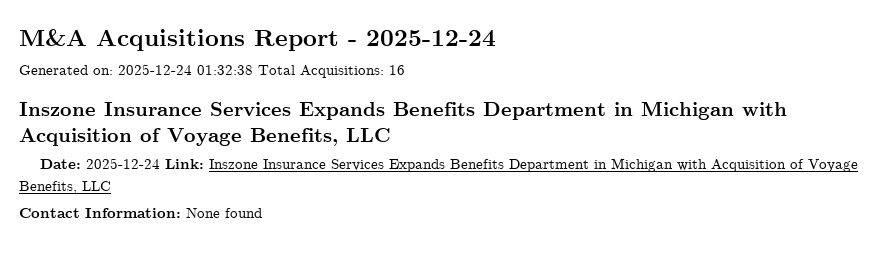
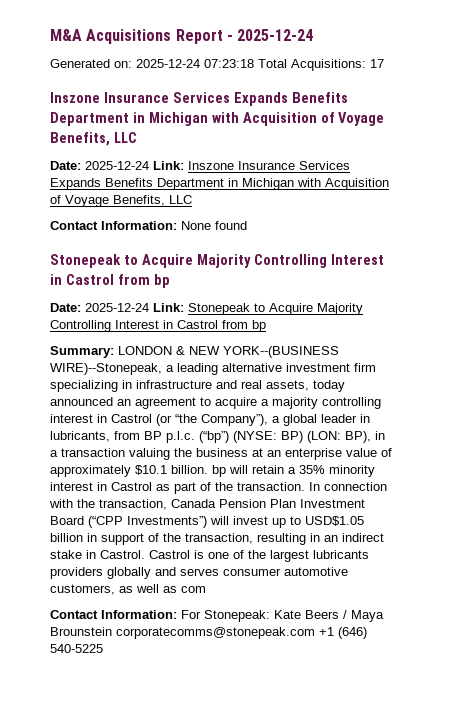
- Generated on: 2025-12-24 01:32:38 Total Acquisitions: 16
+ Generated on: 2025-12-24 07:23:18 Total Acquisitions: 17
  Contact Information: None found
+ Stonepeak to Acquire Majority Controlling Interest in Castrol from bp
+ Date: 2025-12-24 Link: Stonepeak to Acquire Majority Controlling Interest in Castrol from bp
+ Summary: LONDON & NEW YORK--(BUSINESS WIRE)--Stonepeak, a leading alternative investment firm specializing in infrastructure and real assets, today announced an agreement to acquire a majority controlling interest in Castrol (or “the Company”), a global leader in lubricants, from BP p.l.c. (“bp”) (NYSE: BP) (LON: BP), in a transaction valuing the business at an enterprise value of approximately $10.1 billion. bp will retain a 35% minority interest in Castrol as part of the transaction. In connection with the transaction, Canada Pension Plan Investment Board (“CPP Investments”) will invest up to USD$1.05 billion in support of the transaction, resulting in an indirect stake in Castrol. Castrol is one of the largest lubricants providers globally and serves consumer automotive customers, as well as com
+ Contact Information: For Stonepeak: Kate Beers / Maya Brounstein corporatecomms@stonepeak.com +1 (646) 540-5225

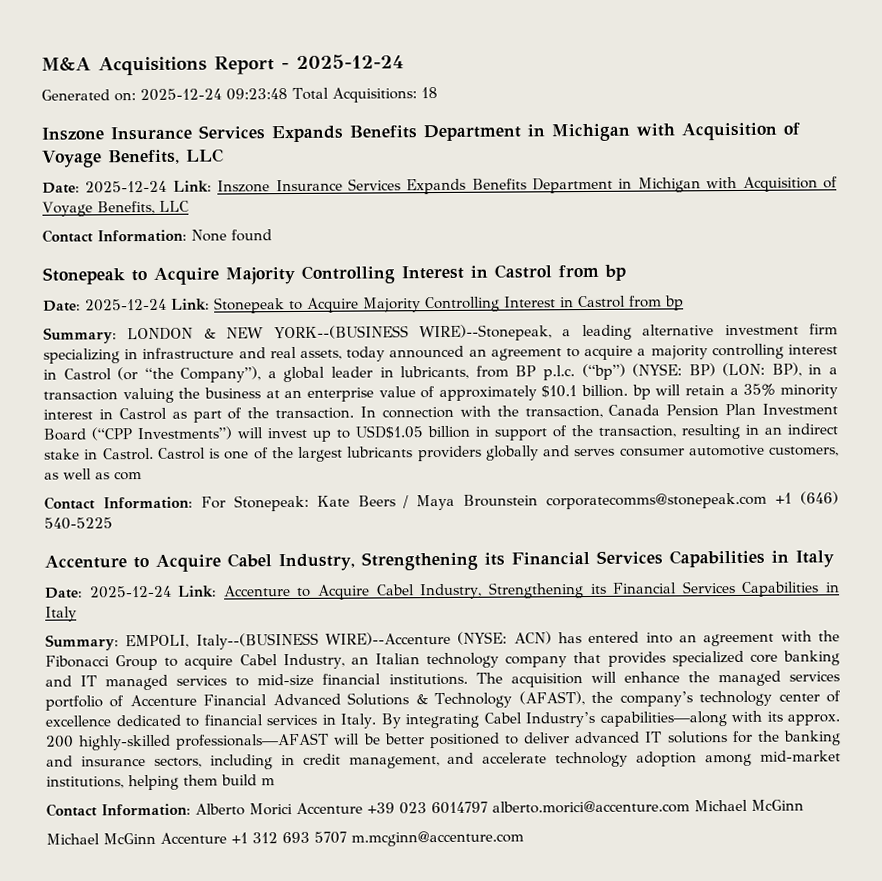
- Generated on: 2025-12-24 07:23:18 Total Acquisitions: 17
+ Generated on: 2025-12-24 09:23:48 Total Acquisitions: 18
  Contact Information: For Stonepeak: Kate Beers / Maya Brounstein corporatecomms@stonepeak.com +1 (646) 540-5225
+ Accenture to Acquire Cabel Industry, Strengthening its Financial Services Capabilities in Italy
+ Date: 2025-12-24 Link: Accenture to Acquire Cabel Industry, Strengthening its Financial Services Capabilities in Italy
+ Summary: EMPOLI, Italy--(BUSINESS WIRE)--Accenture (NYSE: ACN) has entered into an agreement with the Fibonacci Group to acquire Cabel Industry, an Italian technology company that provides specialized core banking and IT managed services to mid-size financial institutions. The acquisition will enhance the managed services portfolio of Accenture Financial Advanced Solutions & Technology (AFAST), the company’s technology center of excellence dedicated to financial services in Italy. By integrating Cabel Industry’s capabilities—along with its approx. 200 highly-skilled professionals—AFAST will be better positioned to deliver advanced IT solutions for the banking and insurance sectors, including in credit management, and accelerate technology adoption among mid-market institutions, helping them build m
+ Contact Information: Alberto Morici Accenture +39 023 6014797 alberto.morici@accenture.com Michael McGinn
+ Michael McGinn Accenture +1 312 693 5707 m.mcginn@accenture.com

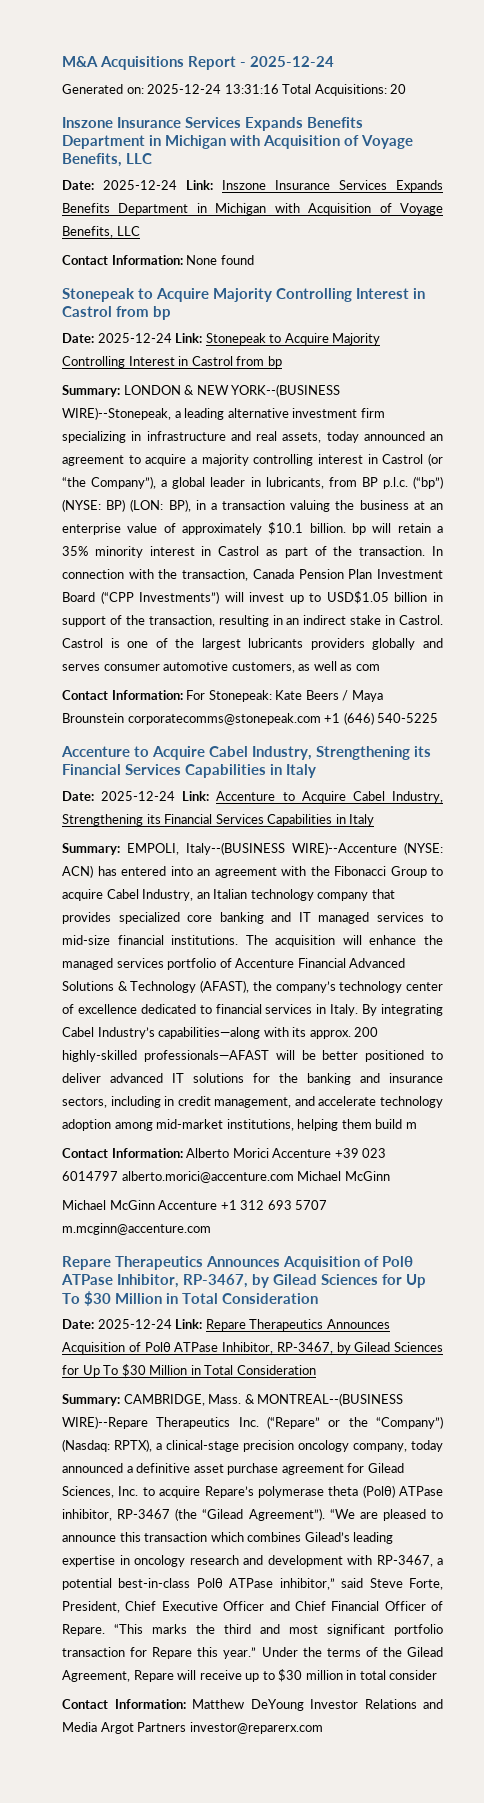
- Generated on: 2025-12-24 09:23:48 Total Acquisitions: 18
+ Generated on: 2025-12-24 13:31:16 Total Acquisitions: 20
  Michael McGinn Accenture +1 312 693 5707 m.mcginn@accenture.com
+ Repare Therapeutics Announces Acquisition of Polθ ATPase Inhibitor, RP-3467, by Gilead Sciences for Up To $30 Million in Total Consideration
+ Date: 2025-12-24 Link: Repare Therapeutics Announces Acquisition of Polθ ATPase Inhibitor, RP-3467, by Gilead Sciences for Up To $30 Million in Total Consideration
+ Summary: CAMBRIDGE, Mass. & MONTREAL--(BUSINESS WIRE)--Repare Therapeutics Inc. (“Repare” or the “Company”) (Nasdaq: RPTX), a clinical-stage precision oncology company, today announced a definitive asset purchase agreement for Gilead Sciences, Inc. to acquire Repare’s polymerase theta (Polθ) ATPase inhibitor, RP-3467 (the “Gilead Agreement”). “We are pleased to announce this transaction which combines Gilead’s leading expertise in oncology research and development with RP-3467, a potential best-in-class Polθ ATPase inhibitor,” said Steve Forte, President, Chief Executive Officer and Chief Financial Officer of Repare. “This marks the third and most significant portfolio transaction for Repare this year.” Under the terms of the Gilead Agreement, Repare will receive up to $30 million in total consider
+ Contact Information: Matthew DeYoung Investor Relations and Media Argot Partners investor@reparerx.com

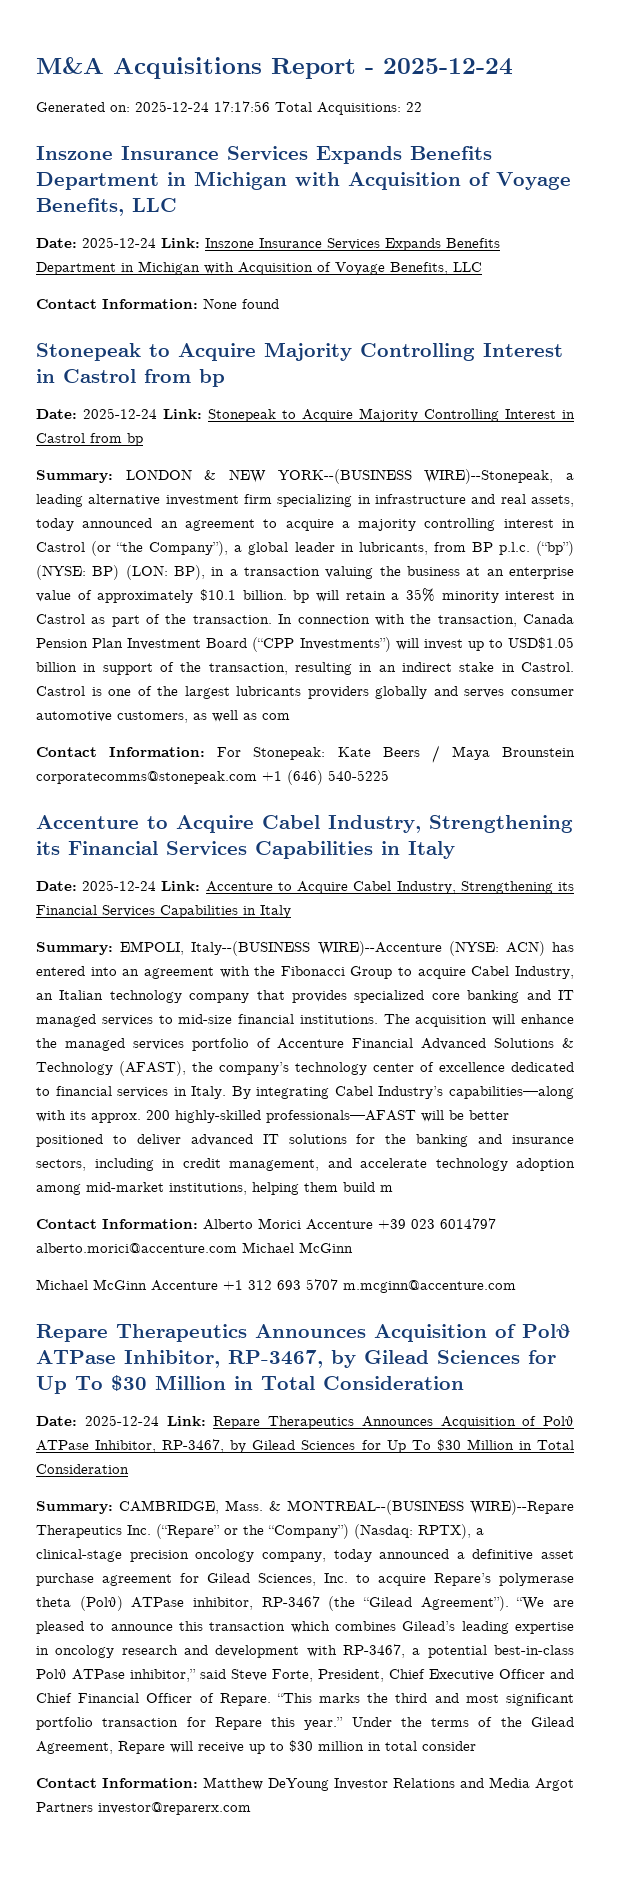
- Generated on: 2025-12-24 13:31:16 Total Acquisitions: 20
+ Generated on: 2025-12-24 17:17:56 Total Acquisitions: 22

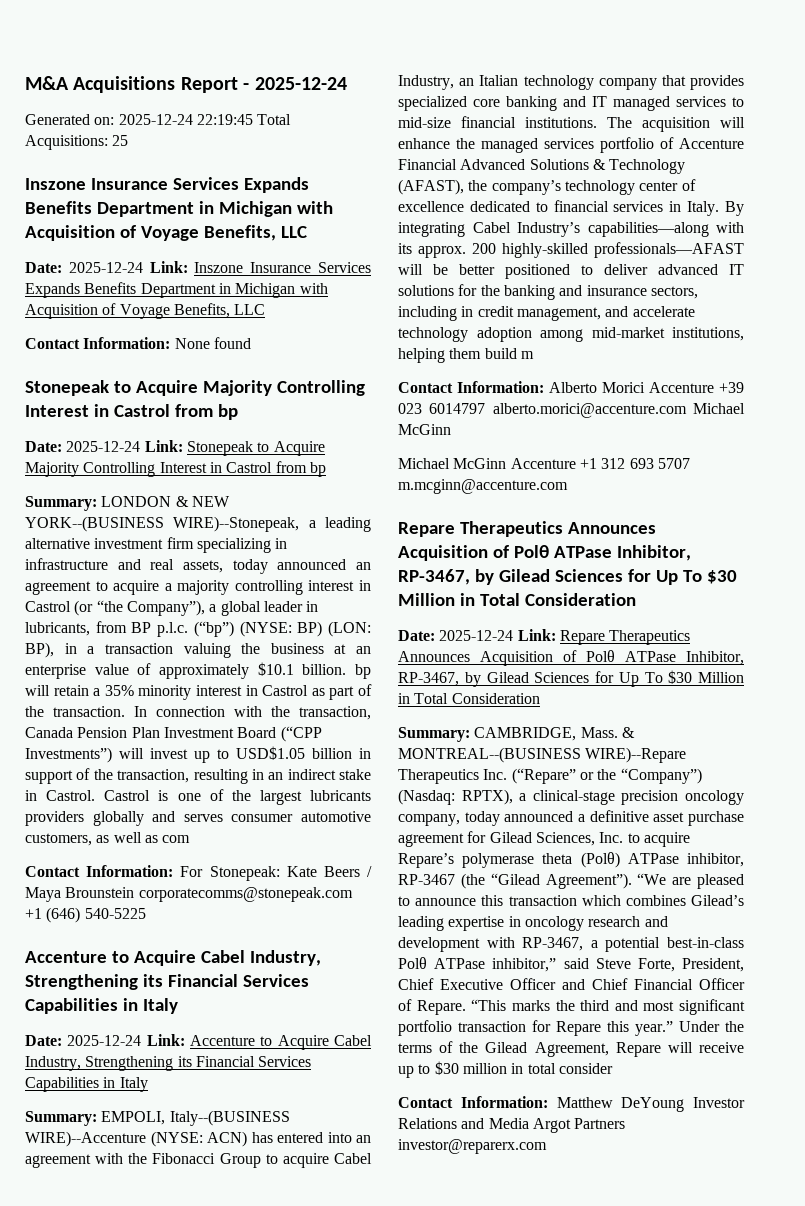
- Generated on: 2025-12-24 17:17:56 Total Acquisitions: 22
+ Generated on: 2025-12-24 22:19:45 Total Acquisitions: 25

